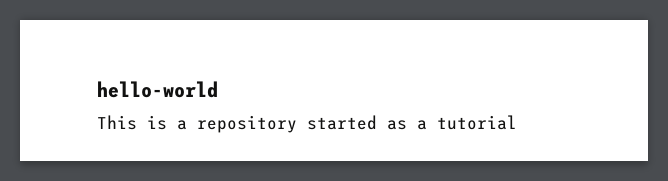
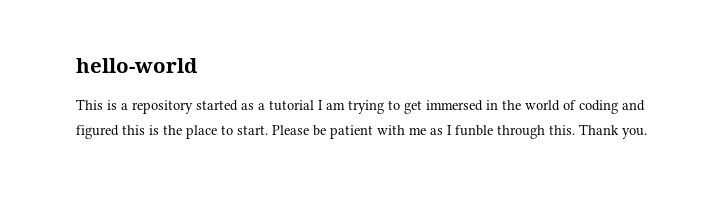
- This is a repository started as a tutorial
+ This is a repository started as a tutorial I am trying to get immersed in the world of coding and figured this is the place to start. Please be patient with me as I funble through this. Thank you.

